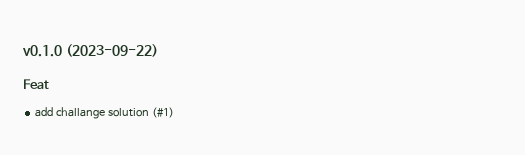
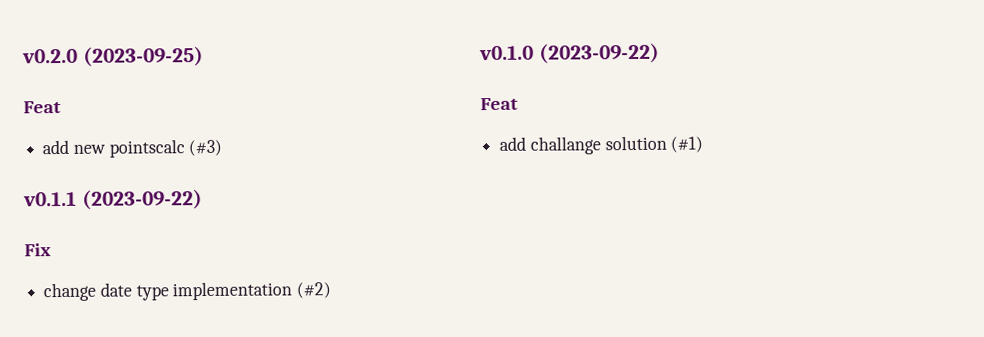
+ v0.2.0 (2023-09-25)
+ Feat
+ add new pointscalc (#3)
+ v0.1.1 (2023-09-22)
+ Fix
+ change date type implementation (#2)

